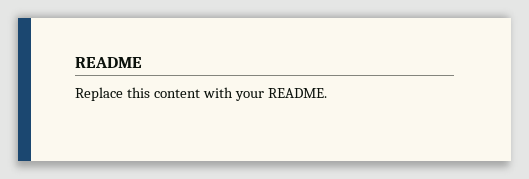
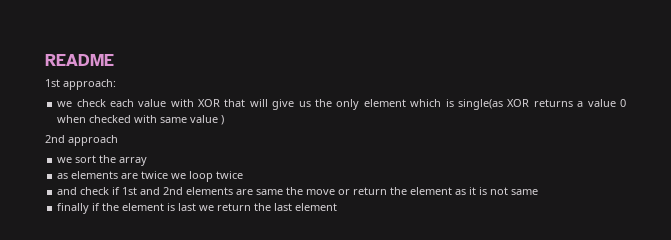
- Replace this content with your README.
+ 1st approach:
+ we check each value with XOR that will give us the only element which is single(as XOR returns a value 0 when checked with same value )
+ 2nd approach
+ we sort the array
+ as elements are twice we loop twice
+ and check if 1st and 2nd elements are same the move or return the element as it is not same
+ finally if the element is last we return the last element

